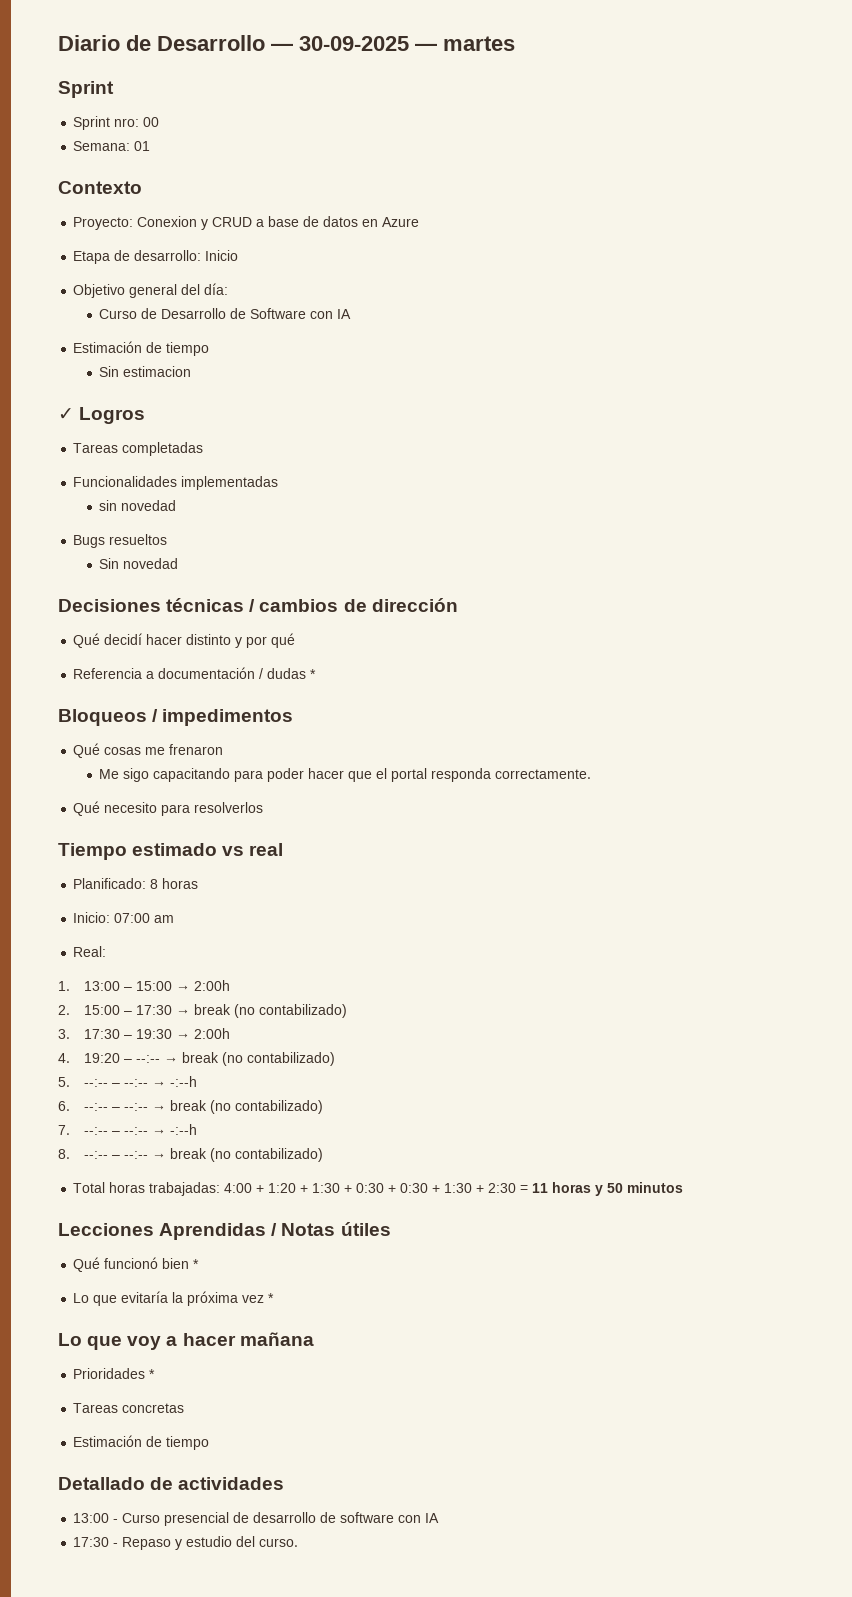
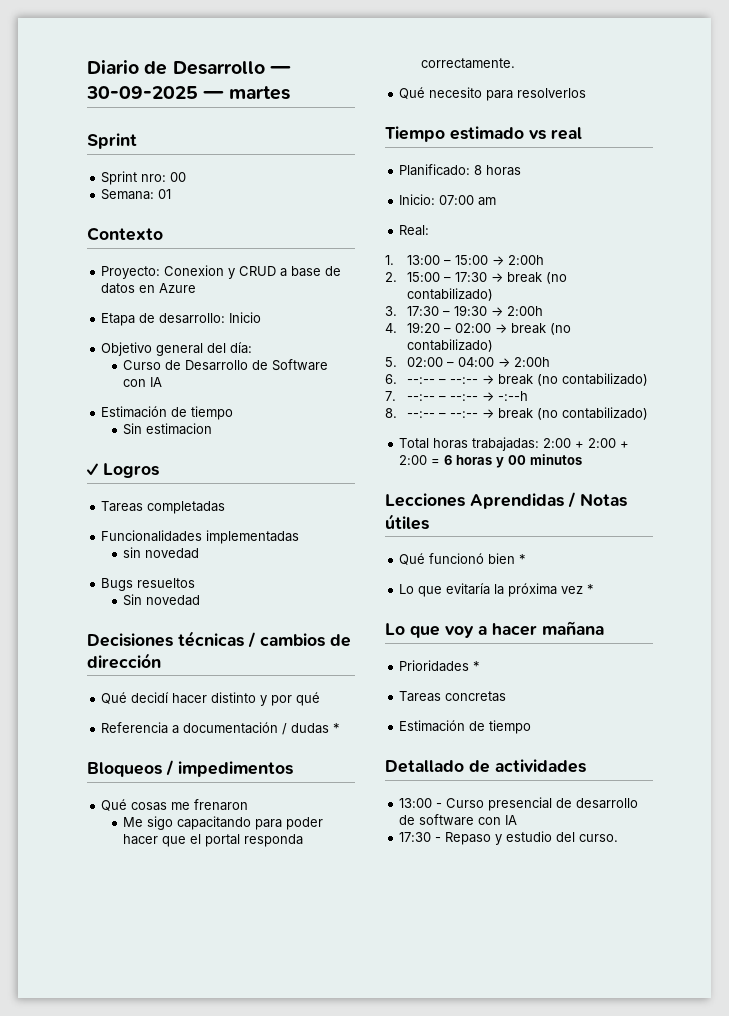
- 4. 19:20 – --:-- → break (no contabilizado)
+ 4. 19:20 – 02:00 → break (no contabilizado)
- 5. --:-- – --:-- → -:--h
+ 5. 02:00 – 04:00 → 2:00h
- Total horas trabajadas: 4:00 + 1:20 + 1:30 + 0:30 + 0:30 + 1:30 + 2:30 = 11 horas y 50 minutos
+ Total horas trabajadas: 2:00 + 2:00 + 2:00 = 6 horas y 00 minutos

